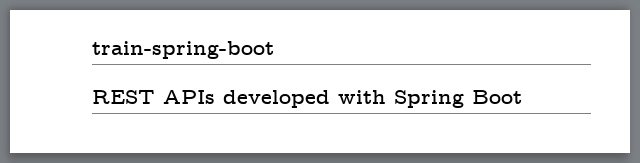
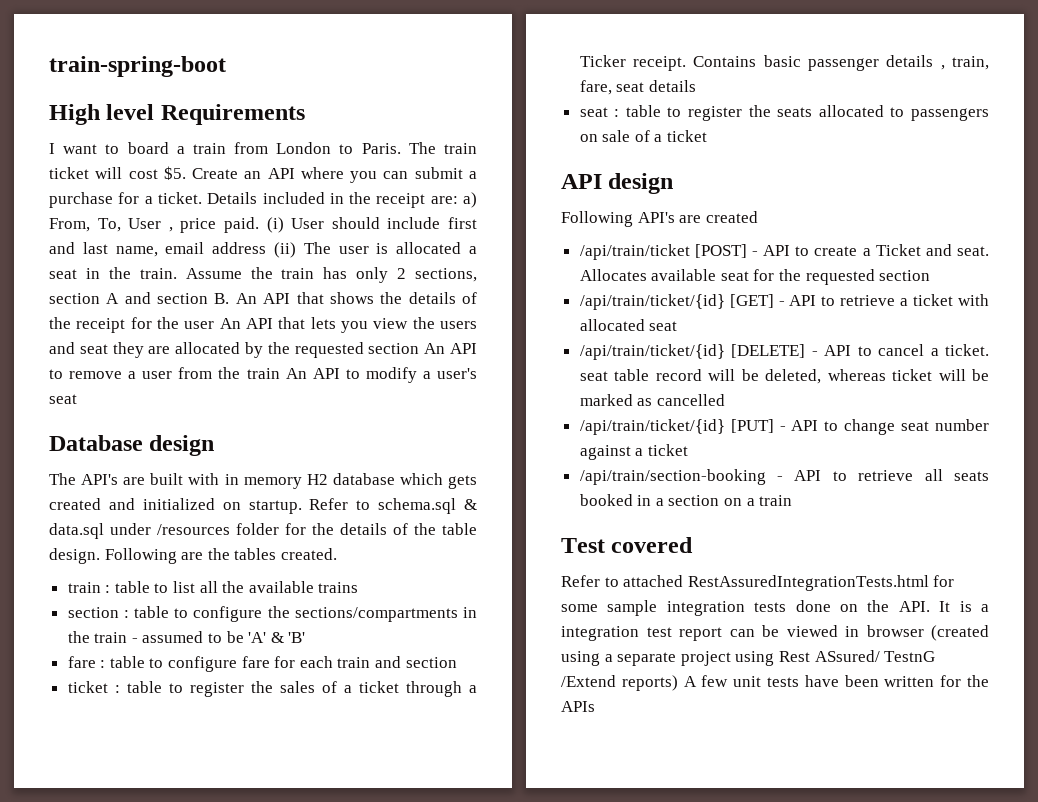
- REST APIs developed with Spring Boot
+ High level Requirements
+ I want to board a train from London to Paris. The train ticket will cost $5. Create an API where you can submit a purchase for a ticket. Details included in the receipt are: a) From, To, User , price paid. (i) User should include first and last name, email address (ii) The user is allocated a seat in the train. Assume the train has only 2 sections, section A and section B. An API that shows the details of the receipt for the user An API that lets you view the users and seat they are allocated by the requested section An API to remove a user from the train An API to modify a user's seat
+ Database design
+ The API's are built with in memory H2 database which gets created and initialized on startup. Refer to schema.sql & data.sql under /resources folder for the details of the table design. Following are the tables created.
+ train : table to list all the available trains
+ section : table to configure the sections/compartments in the train - assumed to be 'A' & 'B'
+ fare : table to configure fare for each train and section
+ ticket : table to register the sales of a ticket through a Ticker receipt. Contains basic passenger details , train, fare, seat details
+ seat : table to register the seats allocated to passengers on sale of a ticket
+ API design
+ Following API's are created
+ /api/train/ticket [POST] - API to create a Ticket and seat. Allocates available seat for the requested section
+ /api/train/ticket/{id} [GET] - API to retrieve a ticket with allocated seat
+ /api/train/ticket/{id} [DELETE] - API to cancel a ticket. seat table record will be deleted, whereas ticket will be marked as cancelled
+ /api/train/ticket/{id} [PUT] - API to change seat number against a ticket
+ /api/train/section-booking - API to retrieve all seats booked in a section on a train
+ Test covered
+ Refer to attached RestAssuredIntegrationTests.html for some sample integration tests done on the API. It is a integration test report can be viewed in browser (created using a separate project using Rest ASsured/ TestnG /Extend reports) A few unit tests have been written for the APIs

